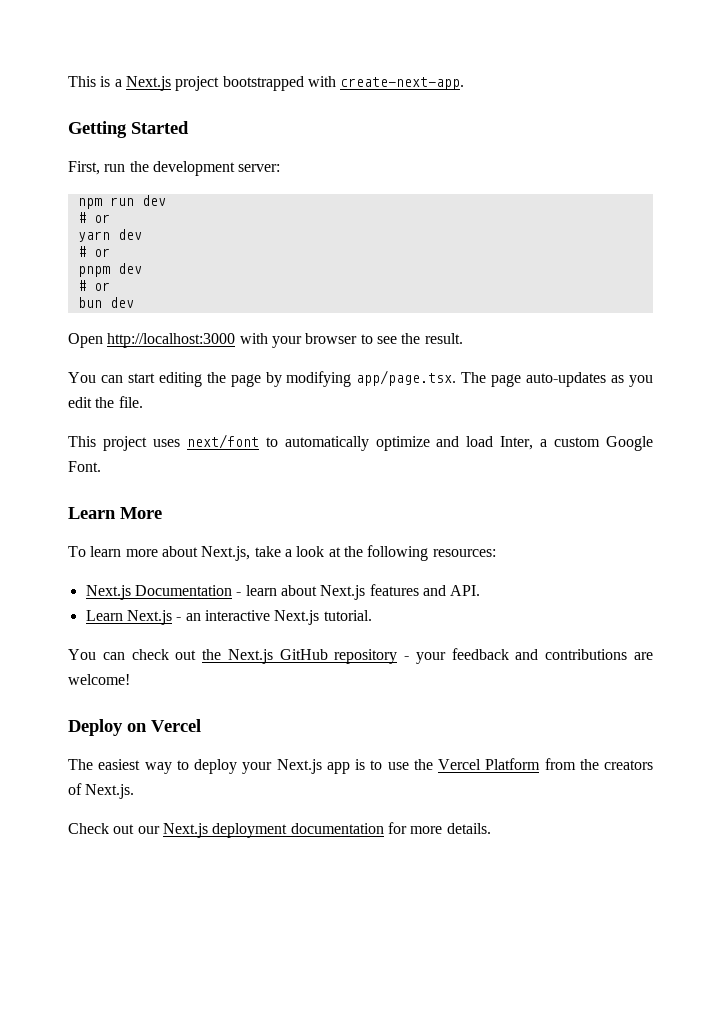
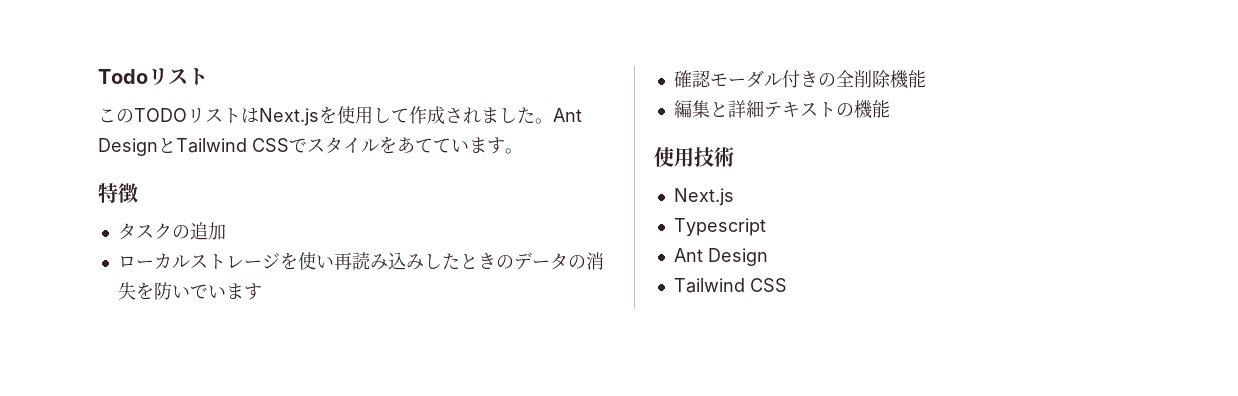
- This is a Next.js project bootstrapped with create-next-app.
- Getting Started
- First, run the development server:
- npm run dev
- # or
- yarn dev
- # or
- pnpm dev
- # or
- bun dev
- Open http://localhost:3000 with your browser to see the result.
- You can start editing the page by modifying app/page.tsx. The page auto-updates as you edit the file.
- This project uses next/font to automatically optimize and load Inter, a custom Google Font.
- Learn More
- To learn more about Next.js, take a look at the following resources:
- Next.js Documentation - learn about Next.js features and API.
- Learn Next.js - an interactive Next.js tutorial.
- You can check out the Next.js GitHub repository - your feedback and contributions are welcome!
- Deploy on Vercel
- The easiest way to deploy your Next.js app is to use the Vercel Platform from the creators of Next.js.
- Check out our Next.js deployment documentation for more details.
+ Todoリスト
+ このTODOリストはNext.jsを使用して作成されました。Ant DesignとTailwind CSSでスタイルをあてています。
+ 特徴
+ タスクの追加
+ ローカルストレージを使い再読み込みしたときのデータの消失を防いでいます
+ 確認モーダル付きの全削除機能
+ 編集と詳細テキストの機能
+ 使用技術
+ Next.js
+ Typescript
+ Ant Design
+ Tailwind CSS

